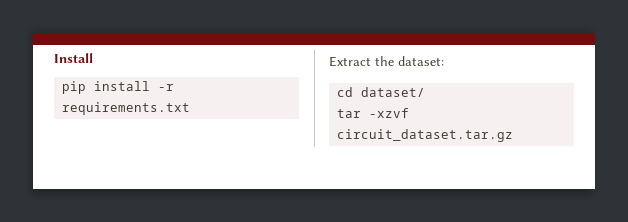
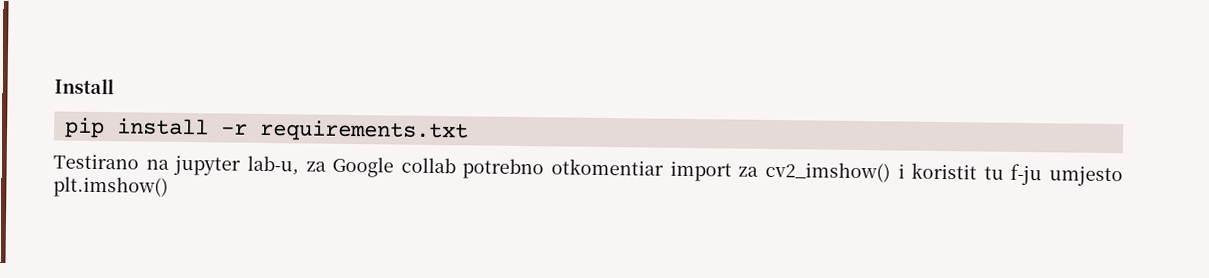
- Extract the dataset:
- cd dataset/
- tar -xzvf circuit_dataset.tar.gz
+ Testirano na jupyter lab-u, za Google collab potrebno otkomentiar import za cv2_imshow() i koristit tu f-ju umjesto plt.imshow()

